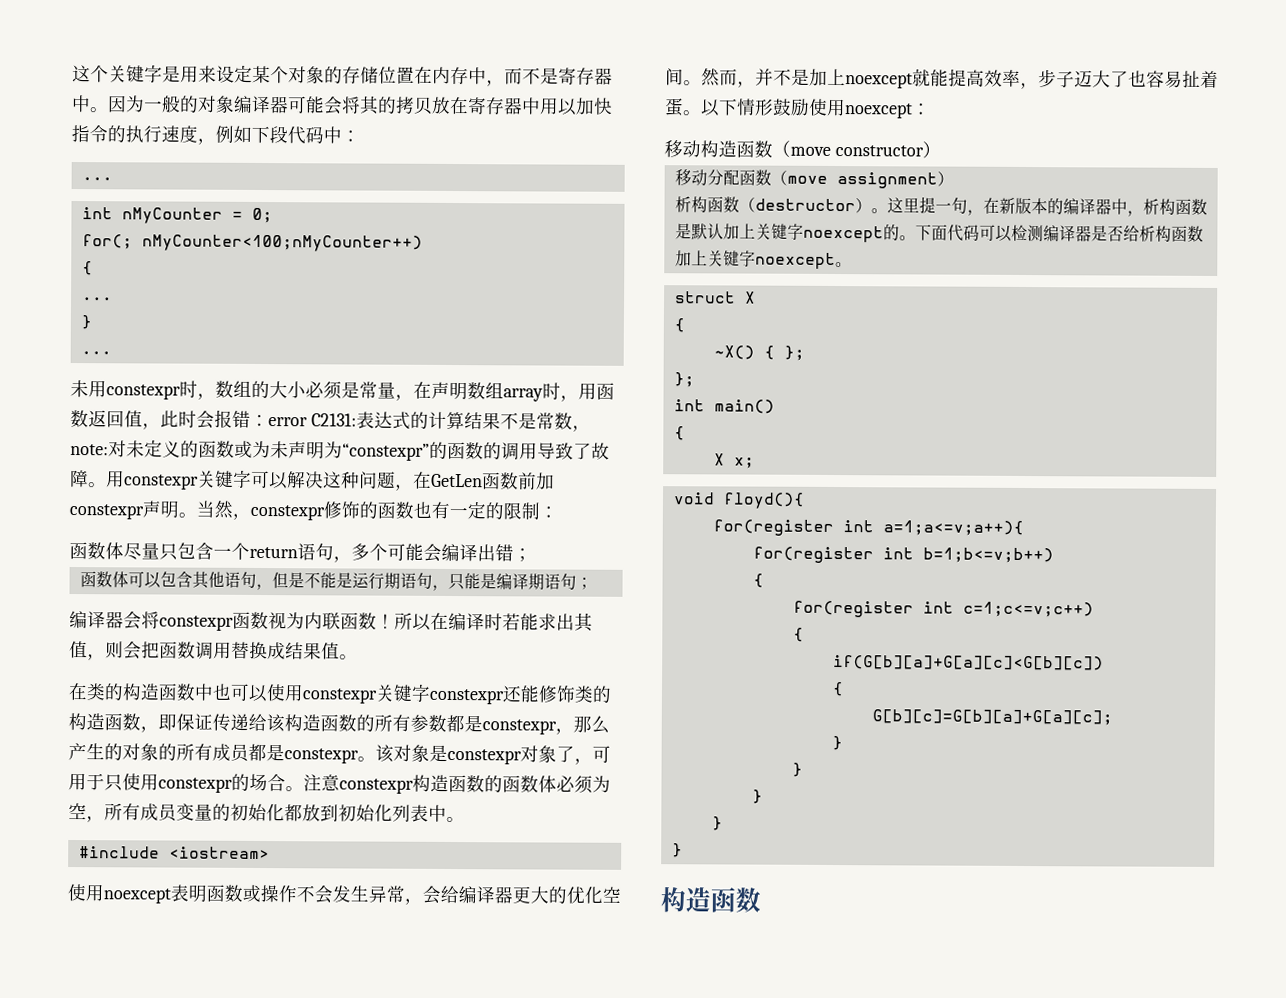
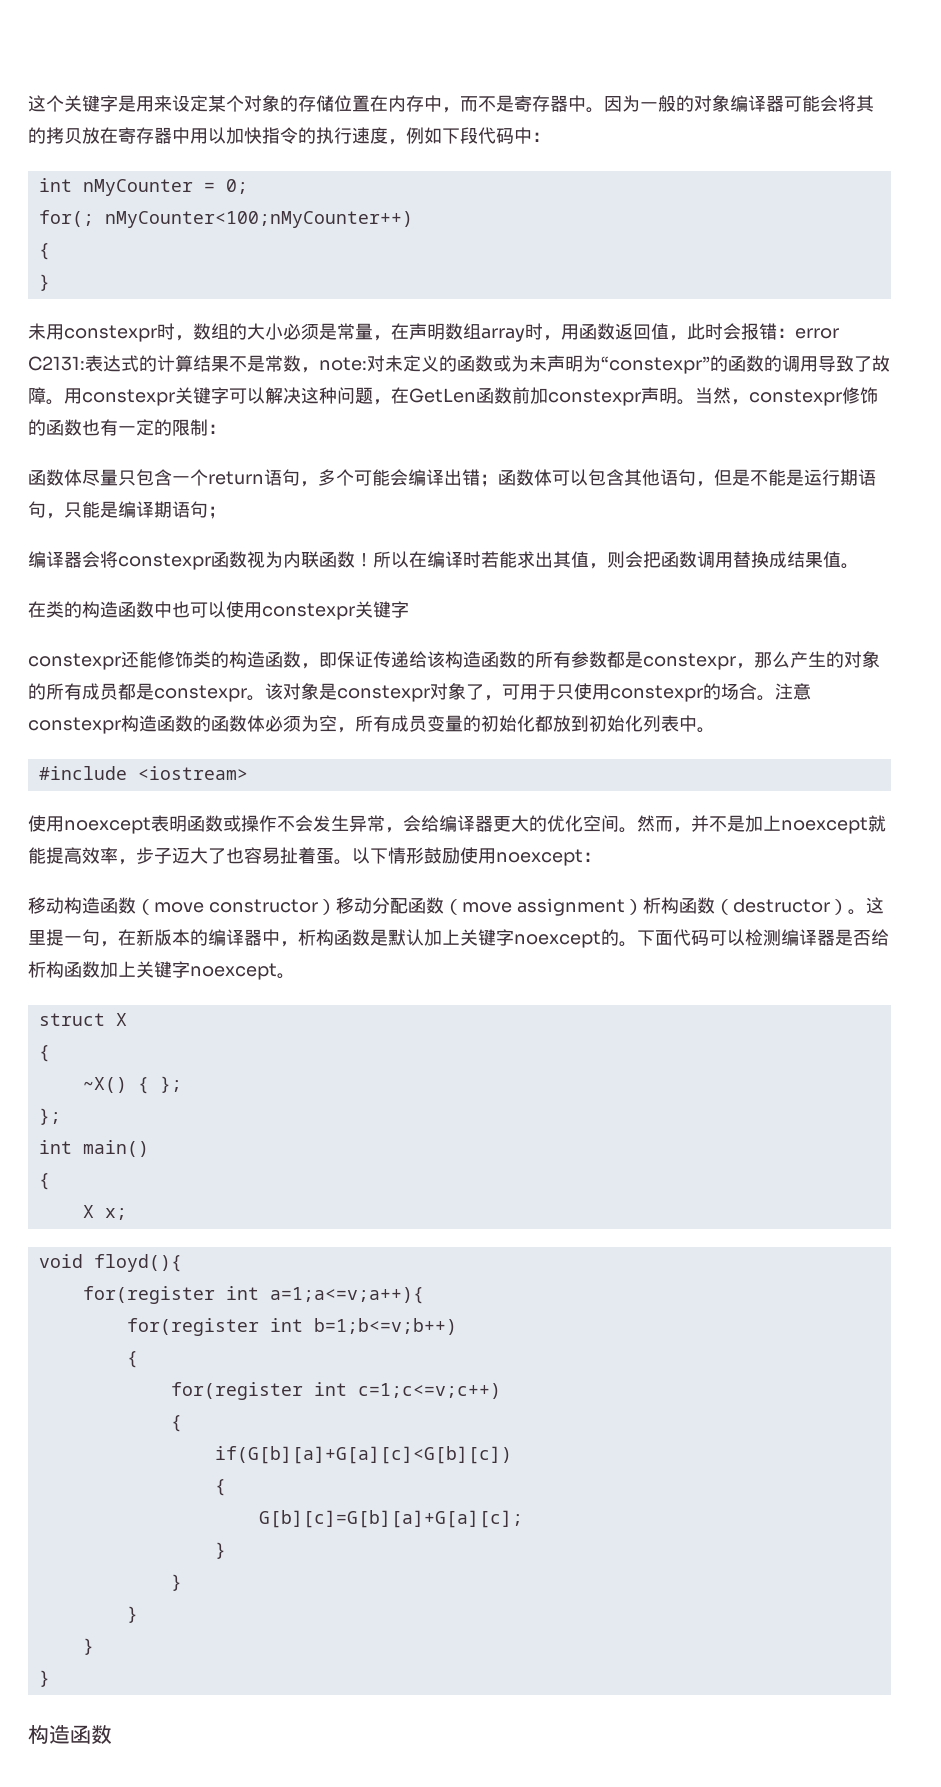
  因为一般的对象编译器可能会将其的拷贝放在寄存器中用以加快指令的执行速度，例如下段代码中：
- ...
  for(; nMyCounter<100;nMyCounter++)
  {
- ...
  }
- ...
- 函数体尽量只包含一个return语句，多个可能会编译出错；
- 函数体可以包含其他语句，但是不能是运行期语句，只能是编译期语句；
+ 函数体尽量只包含一个return语句，多个可能会编译出错；函数体可以包含其他语句，但是不能是运行期语句，只能是编译期语句；
- 在类的构造函数中也可以使用constexpr关键字constexpr还能修饰类的构造函数，即保证传递给该构造函数的所有参数都是constexpr，那么产生的对象的所有成员都是constexpr。
+ 在类的构造函数中也可以使用constexpr关键字
+ constexpr还能修饰类的构造函数，即保证传递给该构造函数的所有参数都是constexpr，那么产生的对象的所有成员都是constexpr。
- 移动构造函数（move constructor）
- 移动分配函数（move assignment）
- 析构函数（destructor）。
+ 移动构造函数（move constructor）移动分配函数（move assignment）析构函数（destructor）。

